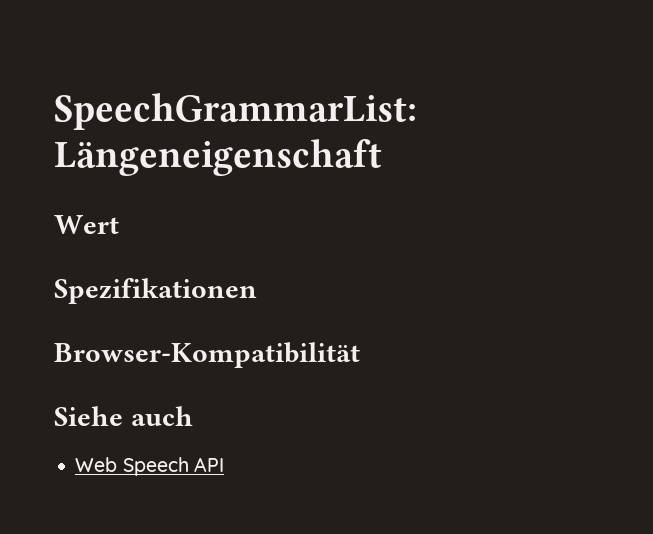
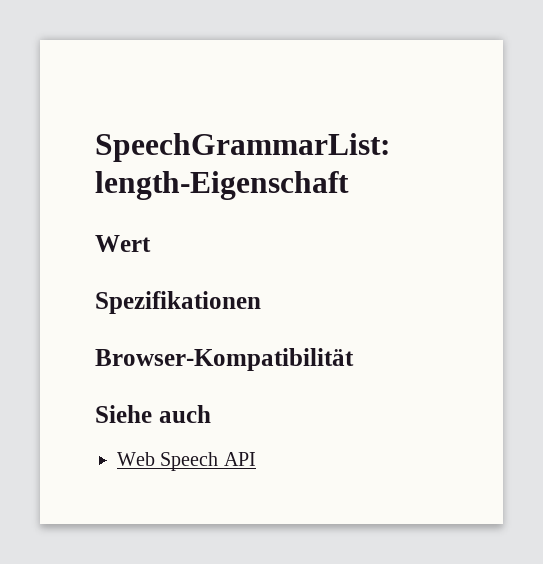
- SpeechGrammarList: Längeneigenschaft
+ SpeechGrammarList: length-Eigenschaft

